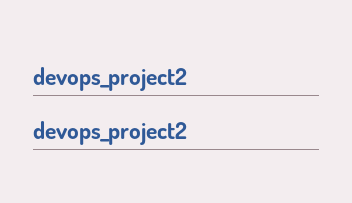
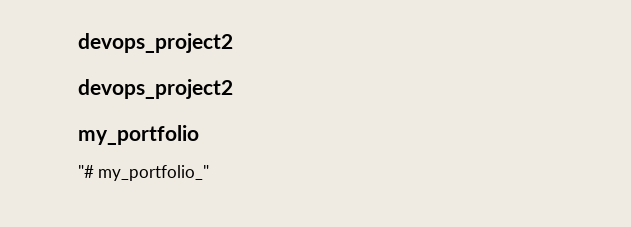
+ my_portfolio
+ "# my_portfolio_"

